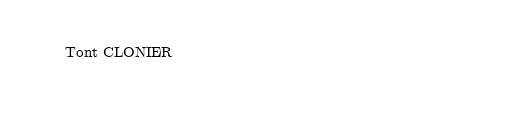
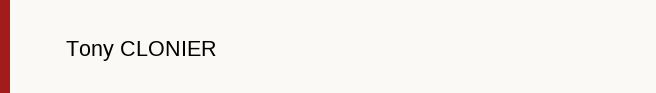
- Tont CLONIER
+ Tony CLONIER

